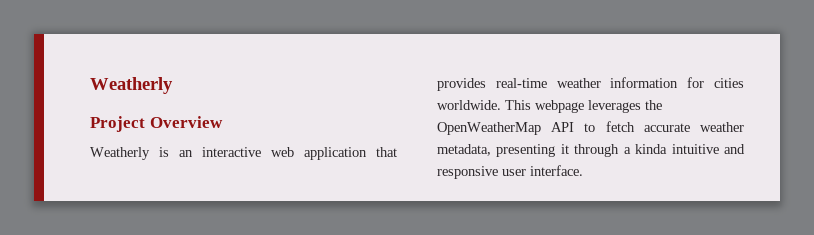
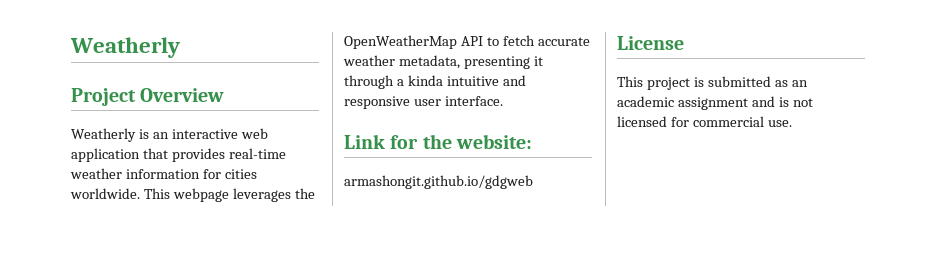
+ Link for the website:
+ armashongit.github.io/gdgweb
+ License
+ This project is submitted as an academic assignment and is not licensed for commercial use.

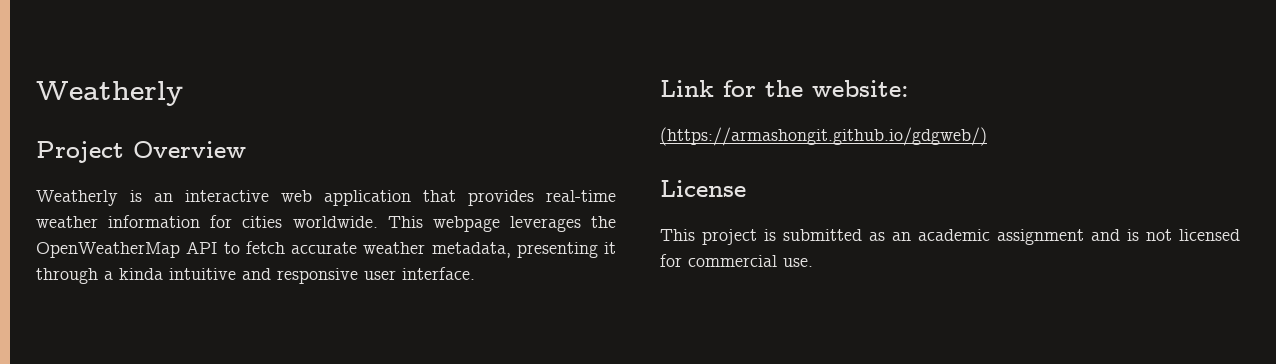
- armashongit.github.io/gdgweb
+ (https://armashongit.github.io/gdgweb/)

